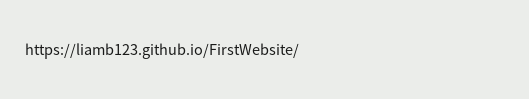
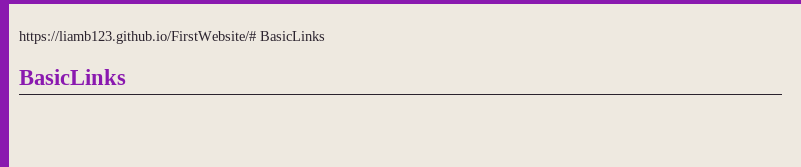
- https://liamb123.github.io/FirstWebsite/
+ https://liamb123.github.io/FirstWebsite/# BasicLinks
+ BasicLinks

